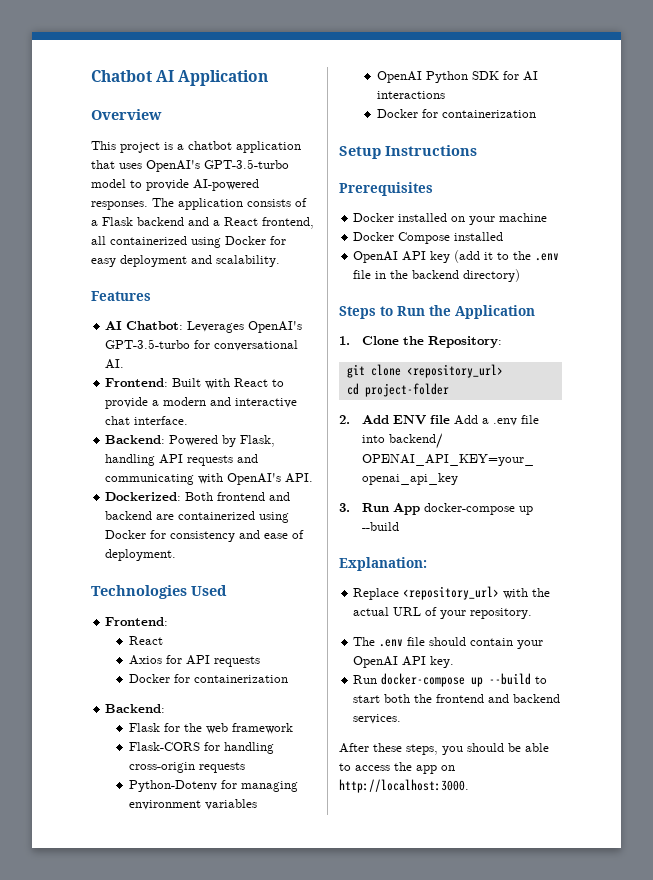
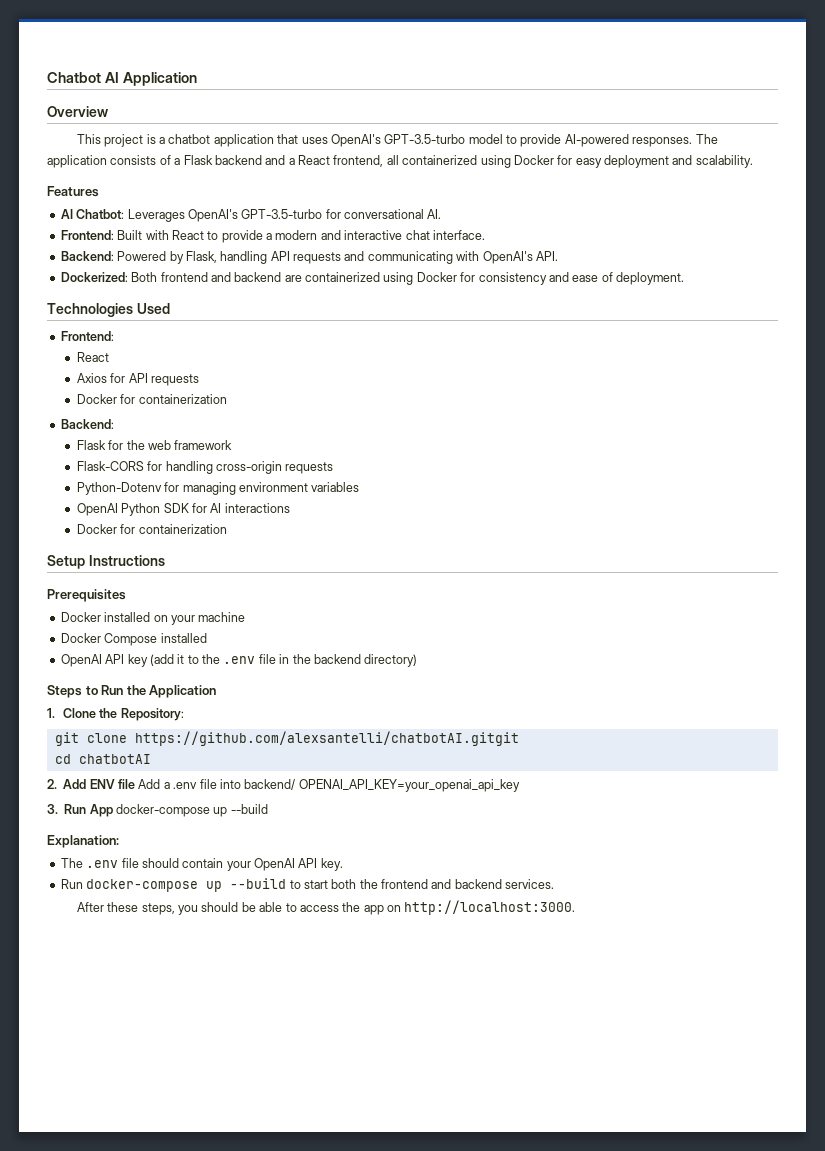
- git clone <repository_url>
+ git clone https://github.com/alexsantelli/chatbotAI.gitgit
- cd project-folder
+ cd chatbotAI
- Replace <repository_url> with the actual URL of your repository.

